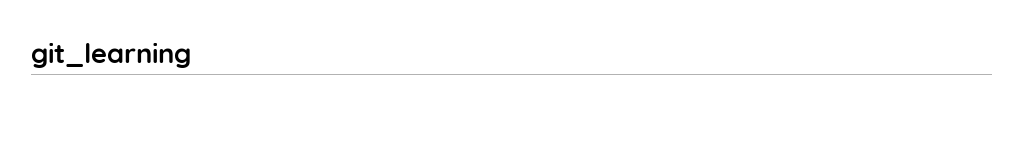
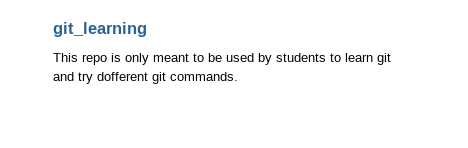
+ This repo is only meant to be used by students to learn git and try dofferent git commands.

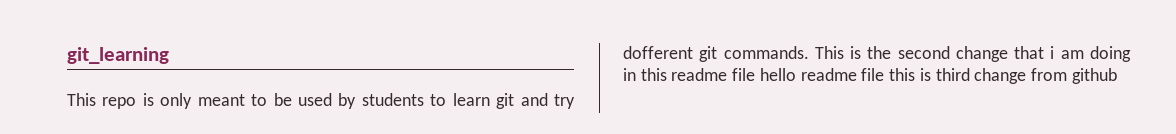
+ This is the second change that i am doing in this readme file hello readme file this is third change from github

